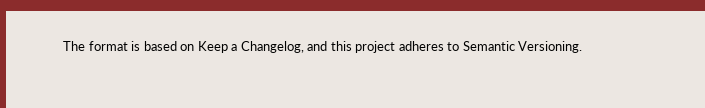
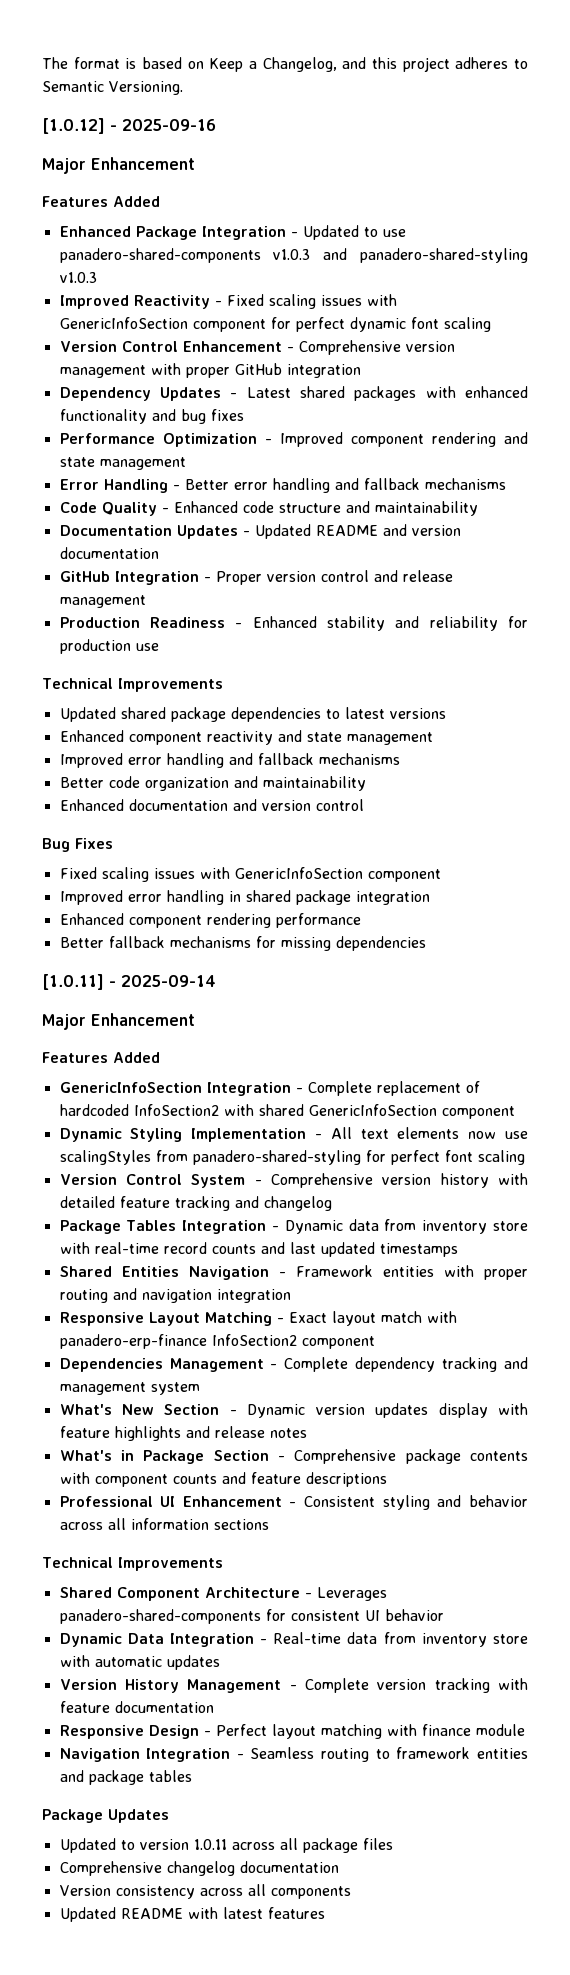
+ [1.0.12] - 2025-09-16
+ Major Enhancement
+ Features Added
+ Enhanced Package Integration - Updated to use panadero-shared-components v1.0.3 and panadero-shared-styling v1.0.3
+ Improved Reactivity - Fixed scaling issues with GenericInfoSection component for perfect dynamic font scaling
+ Version Control Enhancement - Comprehensive version management with proper GitHub integration
+ Dependency Updates - Latest shared packages with enhanced functionality and bug fixes
+ Performance Optimization - Improved component rendering and state management
+ Error Handling - Better error handling and fallback mechanisms
+ Code Quality - Enhanced code structure and maintainability
+ Documentation Updates - Updated README and version documentation
+ GitHub Integration - Proper version control and release management
+ Production Readiness - Enhanced stability and reliability for production use
+ Technical Improvements
+ Updated shared package dependencies to latest versions
+ Enhanced component reactivity and state management
+ Improved error handling and fallback mechanisms
+ Better code organization and maintainability
+ Enhanced documentation and version control
+ Bug Fixes
+ Fixed scaling issues with GenericInfoSection component
+ Improved error handling in shared package integration
+ Enhanced component rendering performance
+ Better fallback mechanisms for missing dependencies
+ [1.0.11] - 2025-09-14
+ Major Enhancement
+ Features Added
+ GenericInfoSection Integration - Complete replacement of hardcoded InfoSection2 with shared GenericInfoSection component
+ Dynamic Styling Implementation - All text elements now use scalingStyles from panadero-shared-styling for perfect font scaling
+ Version Control System - Comprehensive version history with detailed feature tracking and changelog
+ Package Tables Integration - Dynamic data from inventory store with real-time record counts and last updated timestamps
+ Shared Entities Navigation - Framework entities with proper routing and navigation integration
+ Responsive Layout Matching - Exact layout match with panadero-erp-finance InfoSection2 component
+ Dependencies Management - Complete dependency tracking and management system
+ What's New Section - Dynamic version updates display with feature highlights and release notes
+ What's in Package Section - Comprehensive package contents with component counts and feature descriptions
+ Professional UI Enhancement - Consistent styling and behavior across all information sections
+ Technical Improvements
+ Shared Component Architecture - Leverages panadero-shared-components for consistent UI behavior
+ Dynamic Data Integration - Real-time data from inventory store with automatic updates
+ Version History Management - Complete version tracking with feature documentation
+ Responsive Design - Perfect layout matching with finance module
+ Navigation Integration - Seamless routing to framework entities and package tables
+ Package Updates
+ Updated to version 1.0.11 across all package files
+ Comprehensive changelog documentation
+ Version consistency across all components
+ Updated README with latest features

